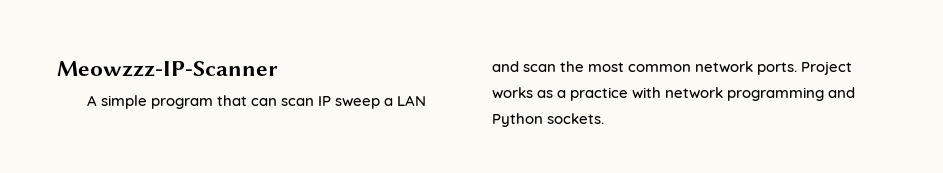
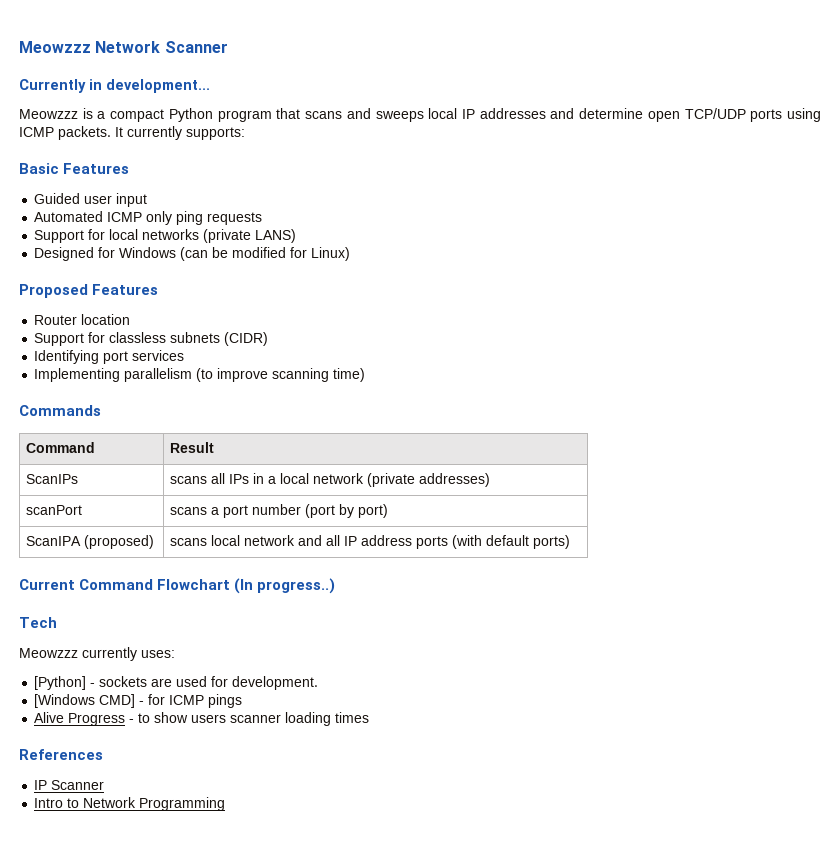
- Meowzzz-IP-Scanner
- A simple program that can scan IP sweep a LAN and scan the most common network ports. Project works as a practice with network programming and Python sockets.
+ Meowzzz Network Scanner
+ Currently in development...
+ Meowzzz is a compact Python program that scans and sweeps local IP addresses and determine open TCP/UDP ports using ICMP packets. It currently supports:
+ Basic Features
+ Guided user input
+ Automated ICMP only ping requests
+ Support for local networks (private LANS)
+ Designed for Windows (can be modified for Linux)
+ Proposed Features
+ Router location
+ Support for classless subnets (CIDR)
+ Identifying port services
+ Implementing parallelism (to improve scanning time)
+ Commands
+ Command | Result
+ ScanIPs | scans all IPs in a local network (private addresses)
+ scanPort | scans a port number (port by port)
+ ScanIPA (proposed) | scans local network and all IP address ports (with default ports)
+ Current Command Flowchart (In progress..)
+ Tech
+ Meowzzz currently uses:
+ [Python] - sockets are used for development.
+ [Windows CMD] - for ICMP pings
+ Alive Progress - to show users scanner loading times
+ References
+ IP Scanner
+ Intro to Network Programming

